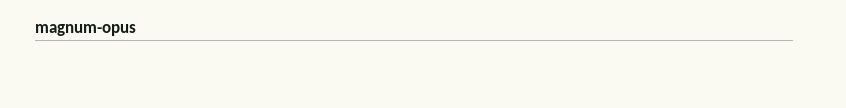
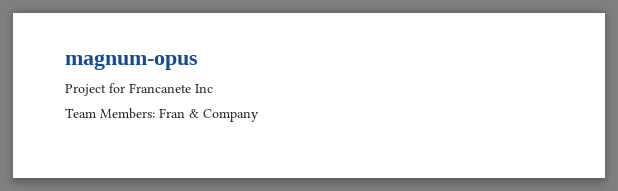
+ Project for Francanete Inc
+ Team Members: Fran & Company

